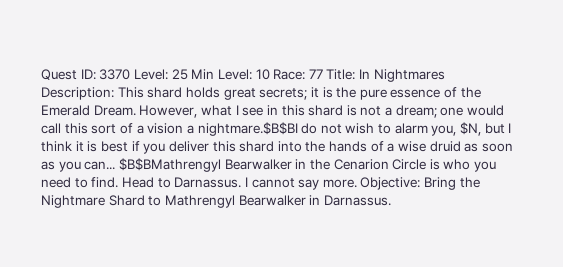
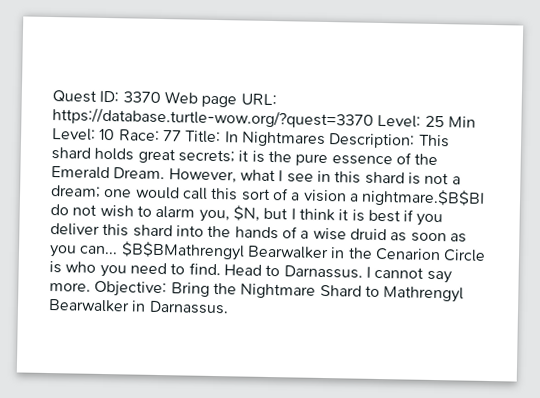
- Quest ID: 3370 Level: 25 Min Level: 10 Race: 77 Title: In Nightmares Description: This shard holds great secrets; it is the pure essence of the Emerald Dream.
+ Quest ID: 3370 Web page URL: https://database.turtle-wow.org/?quest=3370 Level: 25 Min Level: 10 Race: 77 Title: In Nightmares Description: This shard holds great secrets; it is the pure essence of the Emerald Dream.

